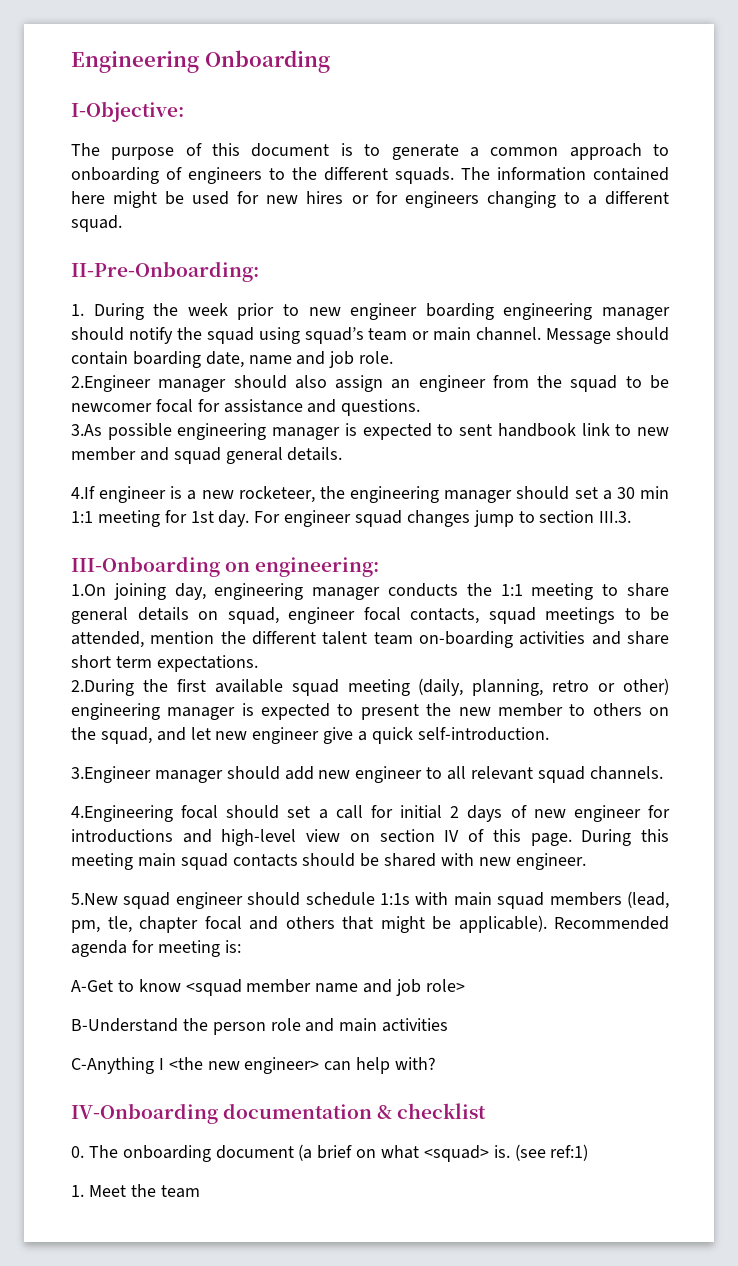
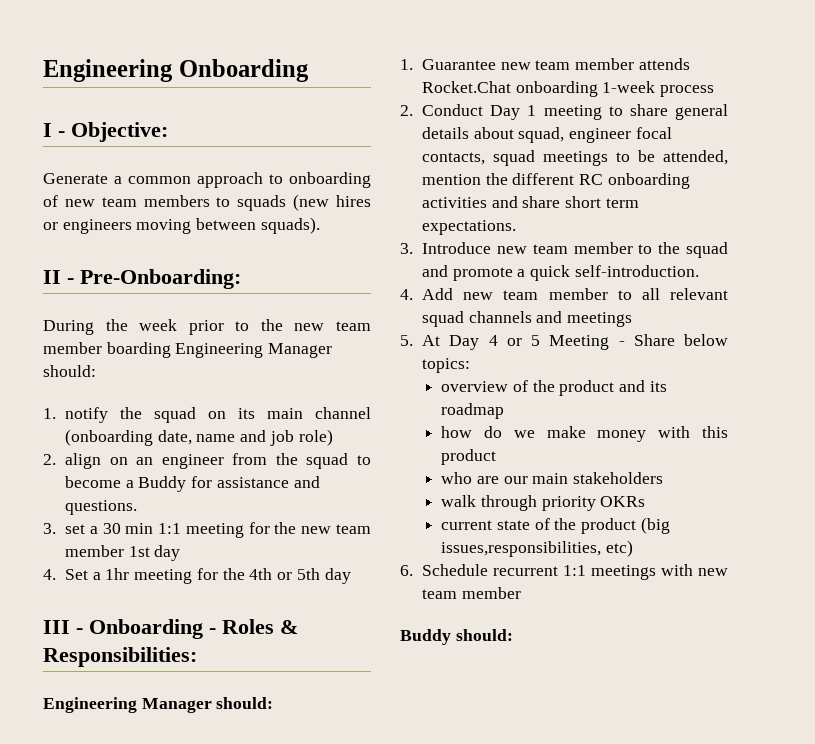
- I-Objective:
- The purpose of this document is to generate a common approach to onboarding of engineers to the different squads. The information contained here might be used for new hires or for engineers changing to a different squad.
- II-Pre-Onboarding:
- 1. During the week prior to new engineer boarding engineering manager should notify the squad using squad’s team or main channel. Message should contain boarding date, name and job role.
- 2.Engineer manager should also assign an engineer from the squad to be newcomer focal for assistance and questions.
+ I - Objective:
+ Generate a common approach to onboarding of new team members to squads (new hires or engineers moving between squads).
+ II - Pre-Onboarding:
+ During the week prior to the new team member boarding Engineering Manager should:
+ 1. notify the squad on its main channel (onboarding date, name and job role)
+ 2. align on an engineer from the squad to become a Buddy for assistance and questions.
- 3.As possible engineering manager is expected to sent handbook link to new member and squad general details.
- 4.If engineer is a new rocketeer, the engineering manager should set a 30 min 1:1 meeting for 1st day. For engineer squad changes jump to section III.3.
- III-Onboarding on engineering:
- 1.On joining day, engineering manager conducts the 1:1 meeting to share general details on squad, engineer focal contacts, squad meetings to be attended, mention the different talent team on-boarding activities and share short term expectations.
+ 3. set a 30 min 1:1 meeting for the new team member 1st day
+ 4. Set a 1hr meeting for the 4th or 5th day
+ III - Onboarding - Roles & Responsibilities:
+ Engineering Manager should:
+ 1. Guarantee new team member attends Rocket.Chat onboarding 1-week process
+ 2. Conduct Day 1 meeting to share general details about squad, engineer focal contacts, squad meetings to be attended, mention the different RC onboarding activities and share short term expectations.
- 2.During the first available squad meeting (daily, planning, retro or other) engineering manager is expected to present the new member to others on the squad, and let new engineer give a quick self-introduction.
- 3.Engineer manager should add new engineer to all relevant squad channels.
- 4.Engineering focal should set a call for initial 2 days of new engineer for introductions and high-level view on section IV of this page. During this meeting main squad contacts should be shared with new engineer.
- 5.New squad engineer should schedule 1:1s with main squad members (lead, pm, tle, chapter focal and others that might be applicable). Recommended agenda for meeting is:
- A-Get to know <squad member name and job role>
- B-Understand the person role and main activities
- C-Anything I <the new engineer> can help with?
- IV-Onboarding documentation & checklist
- 0. The onboarding document (a brief on what <squad> is. (see ref:1)
- 1. Meet the team
+ 3. Introduce new team member to the squad and promote a quick self-introduction.
+ 4. Add new team member to all relevant squad channels and meetings
+ 5. At Day 4 or 5 Meeting - Share below topics:
+ overview of the product and its roadmap
+ how do we make money with this product
+ who are our main stakeholders
+ walk through priority OKRs
+ current state of the product (big issues,responsibilities, etc)
+ 6. Schedule recurrent 1:1 meetings with new team member
+ Buddy should:

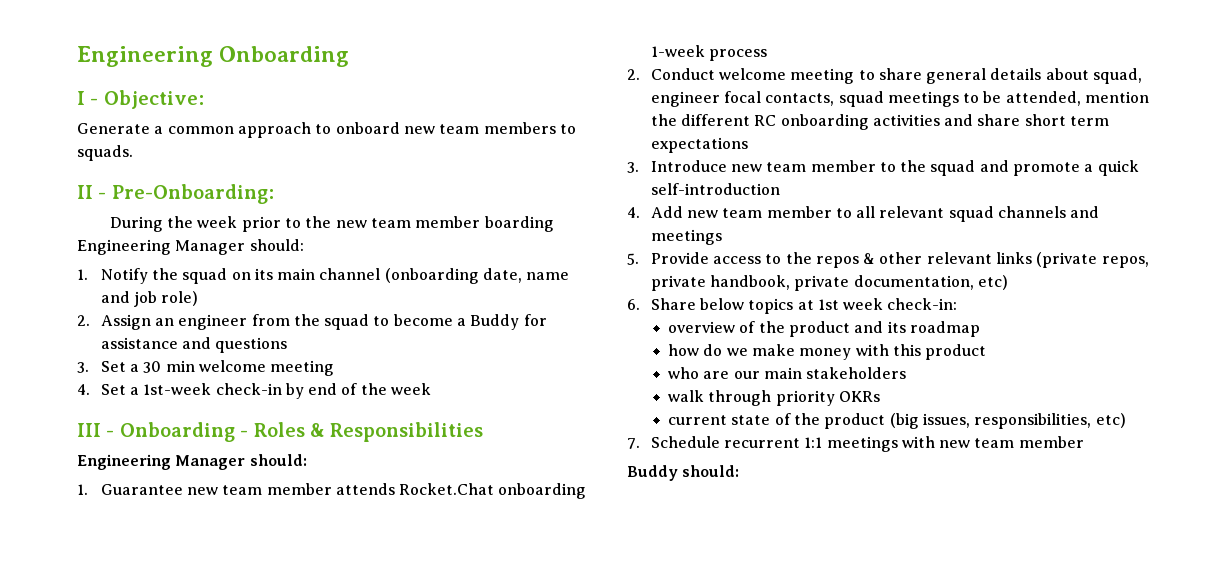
- Generate a common approach to onboarding of new team members to squads (new hires or engineers moving between squads).
+ Generate a common approach to onboard new team members to squads.
- 1. notify the squad on its main channel (onboarding date, name and job role)
+ 1. Notify the squad on its main channel (onboarding date, name and job role)
- 2. align on an engineer from the squad to become a Buddy for assistance and questions.
- 3. set a 30 min 1:1 meeting for the new team member 1st day
- 4. Set a 1hr meeting for the 4th or 5th day
+ 2. Assign an engineer from the squad to become a Buddy for assistance and questions
+ 3. Set a 30 min welcome meeting
+ 4. Set a 1st-week check-in by end of the week
- III - Onboarding - Roles & Responsibilities:
+ III - Onboarding - Roles & Responsibilities
- 2. Conduct Day 1 meeting to share general details about squad, engineer focal contacts, squad meetings to be attended, mention the different RC onboarding activities and share short term expectations.
+ 2. Conduct welcome meeting to share general details about squad, engineer focal contacts, squad meetings to be attended, mention the different RC onboarding activities and share short term expectations
- 3. Introduce new team member to the squad and promote a quick self-introduction.
+ 3. Introduce new team member to the squad and promote a quick self-introduction
- 5. At Day 4 or 5 Meeting - Share below topics:
+ 5. Provide access to the repos & other relevant links (private repos, private handbook, private documentation, etc)
+ 6. Share below topics at 1st week check-in:
- current state of the product (big issues,responsibilities, etc)
- 6. Schedule recurrent 1:1 meetings with new team member
+ current state of the product (big issues, responsibilities, etc)
+ 7. Schedule recurrent 1:1 meetings with new team member

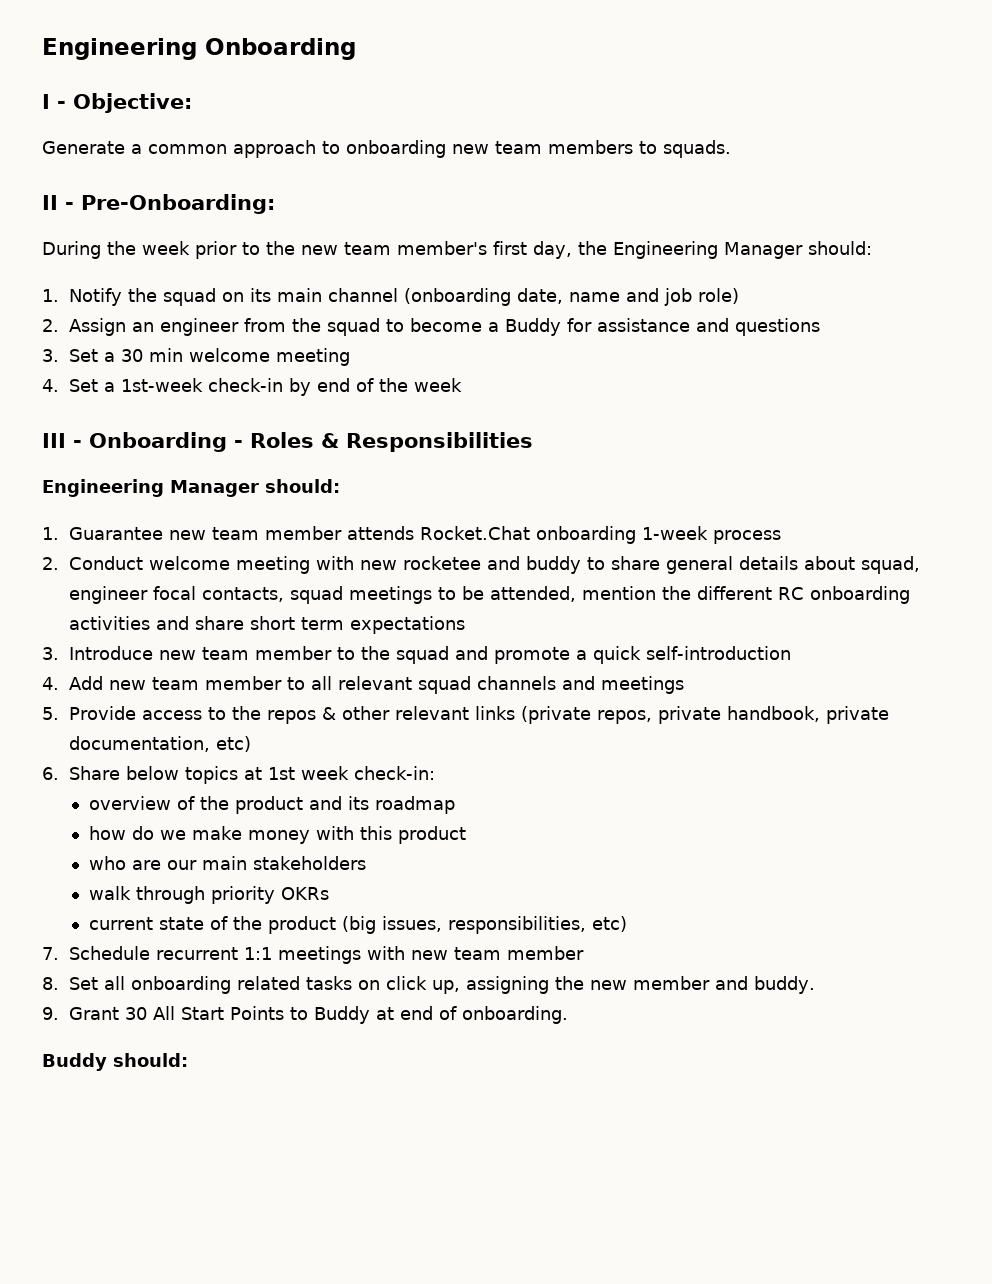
- Generate a common approach to onboard new team members to squads.
+ Generate a common approach to onboarding new team members to squads.
- During the week prior to the new team member boarding Engineering Manager should:
+ During the week prior to the new team member's first day, the Engineering Manager should:
- 2. Conduct welcome meeting to share general details about squad, engineer focal contacts, squad meetings to be attended, mention the different RC onboarding activities and share short term expectations
+ 2. Conduct welcome meeting with new rocketee and buddy to share general details about squad, engineer focal contacts, squad meetings to be attended, mention the different RC onboarding activities and share short term expectations
+ 8. Set all onboarding related tasks on click up, assigning the new member and buddy.
+ 9. Grant 30 All Start Points to Buddy at end of onboarding.

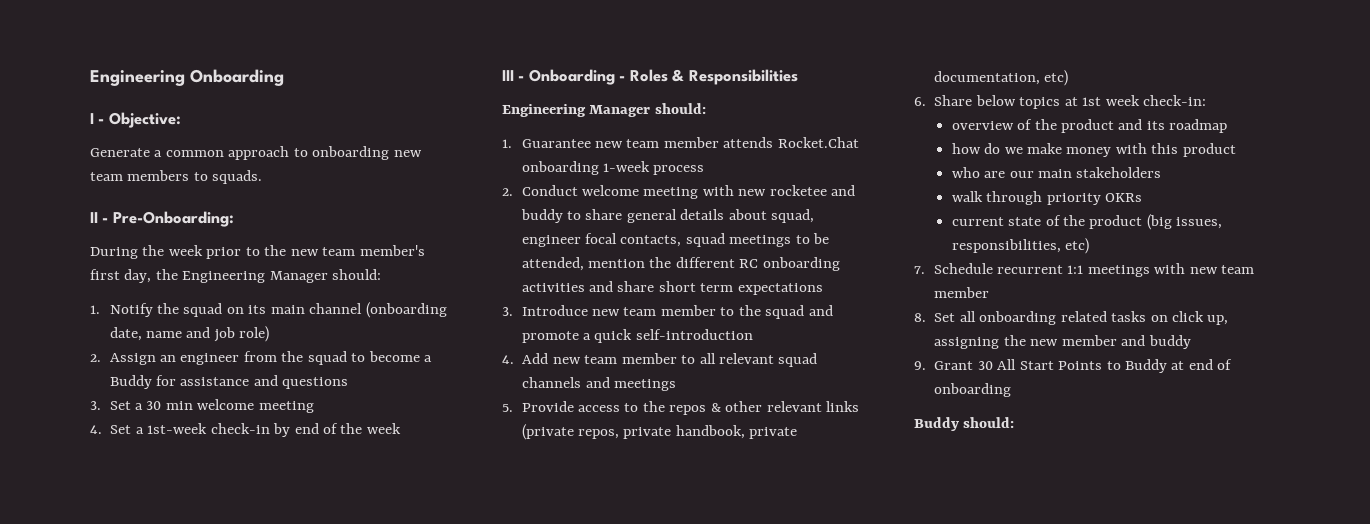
- 8. Set all onboarding related tasks on click up, assigning the new member and buddy.
+ 8. Set all onboarding related tasks on click up, assigning the new member and buddy
- 9. Grant 30 All Start Points to Buddy at end of onboarding.
+ 9. Grant 30 All Start Points to Buddy at end of onboarding

